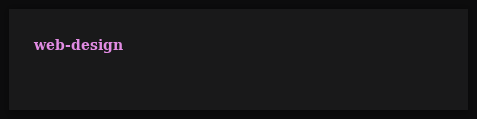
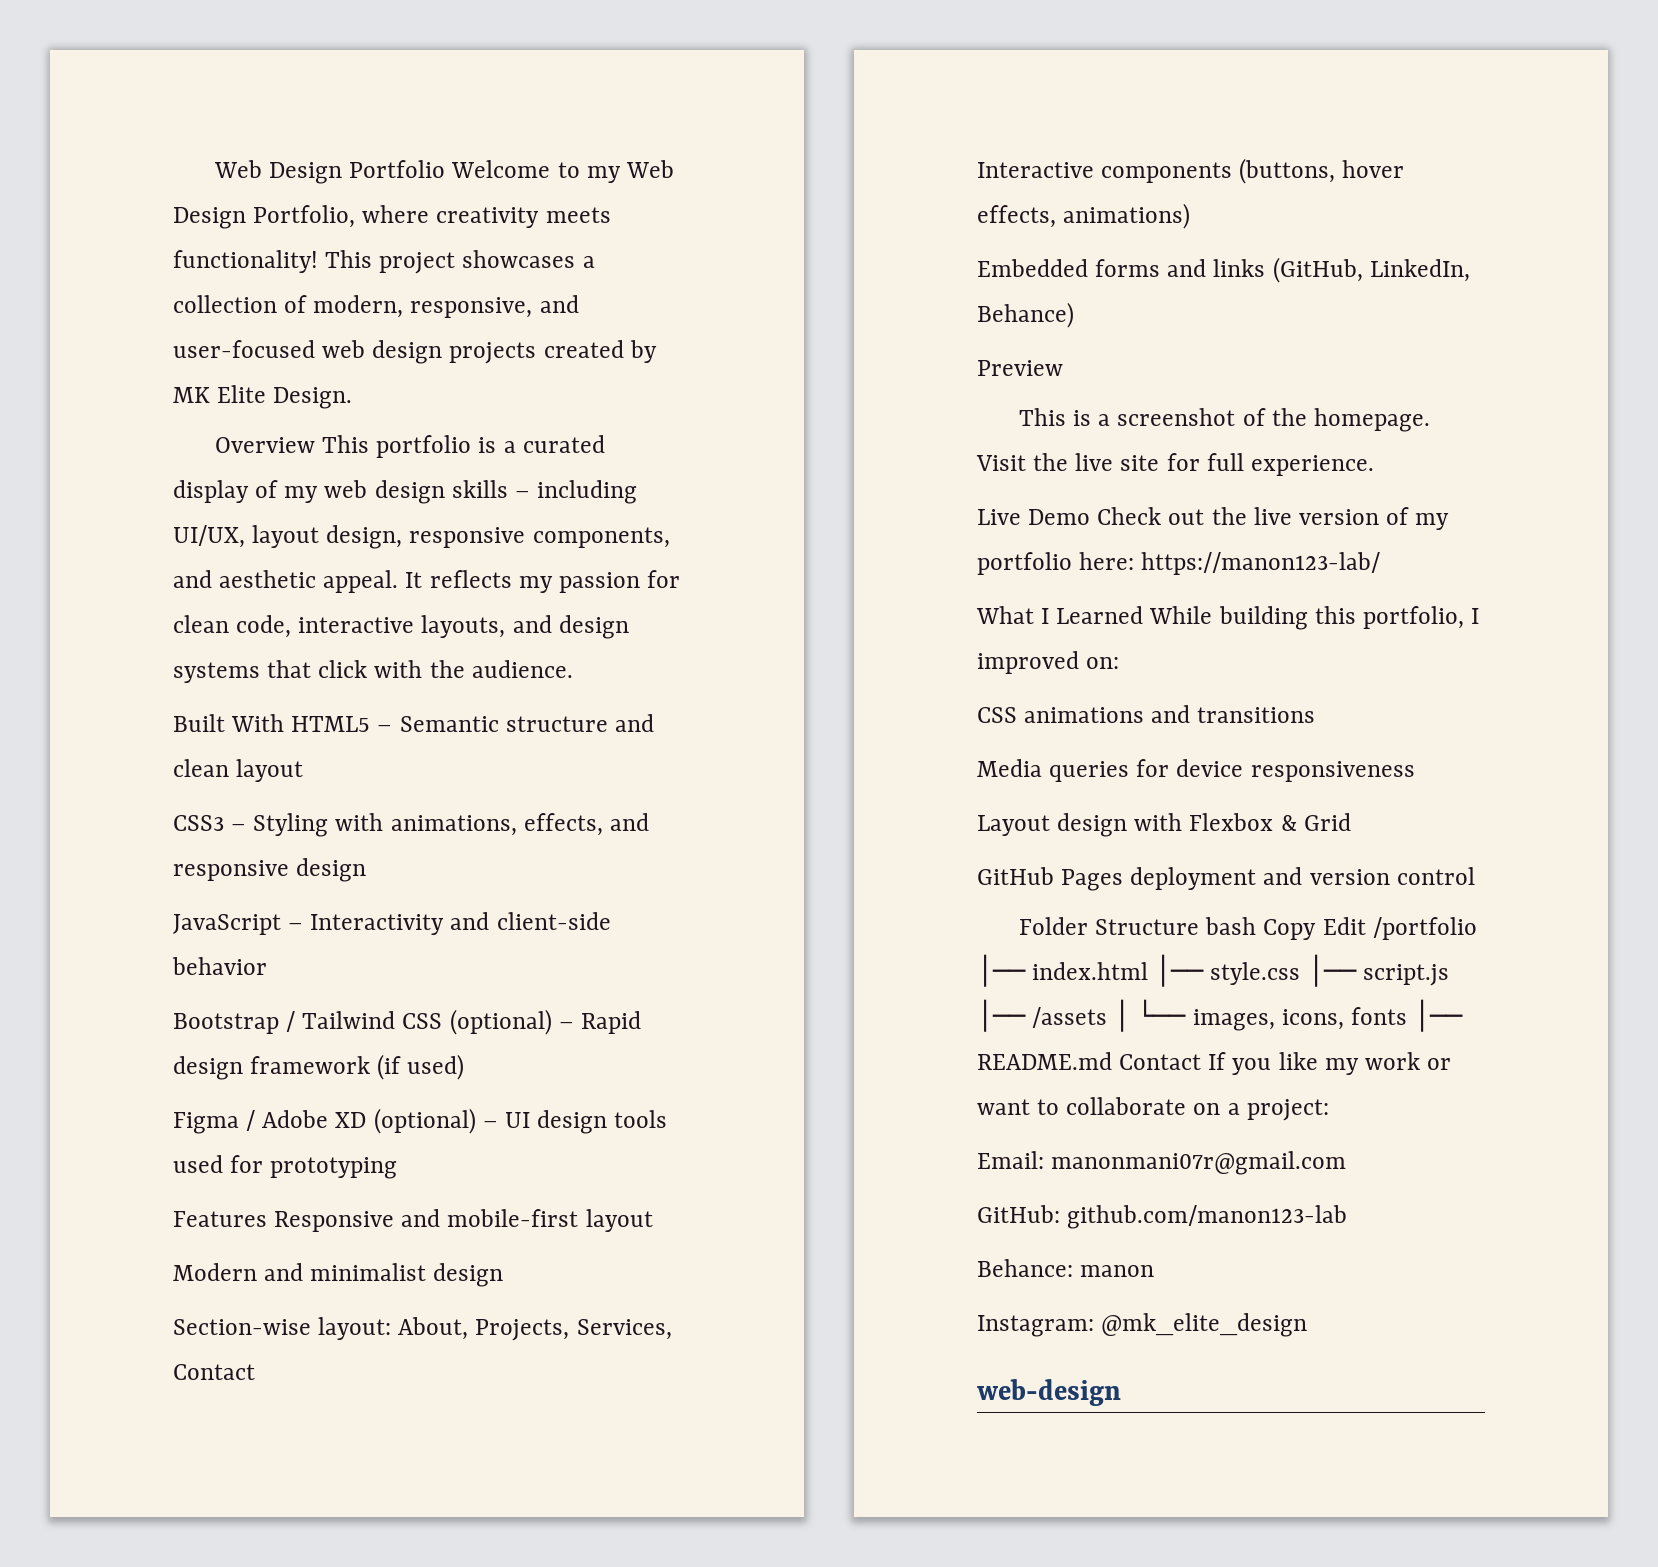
+ Web Design Portfolio Welcome to my Web Design Portfolio, where creativity meets functionality! This project showcases a collection of modern, responsive, and user-focused web design projects created by MK Elite Design.
+ Overview This portfolio is a curated display of my web design skills – including UI/UX, layout design, responsive components, and aesthetic appeal. It reflects my passion for clean code, interactive layouts, and design systems that click with the audience.
+ Built With HTML5 – Semantic structure and clean layout
+ CSS3 – Styling with animations, effects, and responsive design
+ JavaScript – Interactivity and client-side behavior
+ Bootstrap / Tailwind CSS (optional) – Rapid design framework (if used)
+ Figma / Adobe XD (optional) – UI design tools used for prototyping
+ Features Responsive and mobile-first layout
+ Modern and minimalist design
+ Section-wise layout: About, Projects, Services, Contact
+ Interactive components (buttons, hover effects, animations)
+ Embedded forms and links (GitHub, LinkedIn, Behance)
+ Preview
+ This is a screenshot of the homepage. Visit the live site for full experience.
+ Live Demo Check out the live version of my portfolio here: https://manon123-lab/
+ What I Learned While building this portfolio, I improved on:
+ CSS animations and transitions
+ Media queries for device responsiveness
+ Layout design with Flexbox & Grid
+ GitHub Pages deployment and version control
+ Folder Structure bash Copy Edit /portfolio │── index.html │── style.css │── script.js │── /assets │ └── images, icons, fonts │── README.md Contact If you like my work or want to collaborate on a project:
+ Email: manonmani07r@gmail.com
+ GitHub: github.com/manon123-lab
+ Behance: manon
+ Instagram: @mk_elite_design

